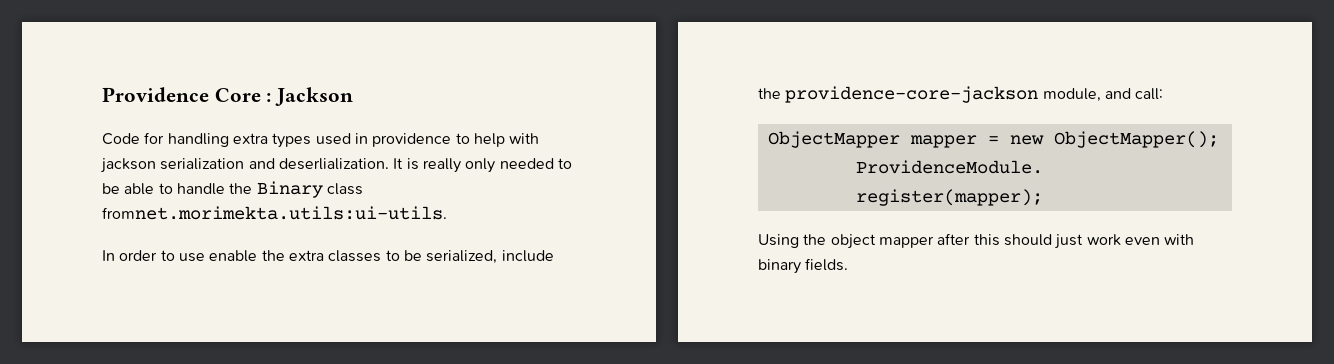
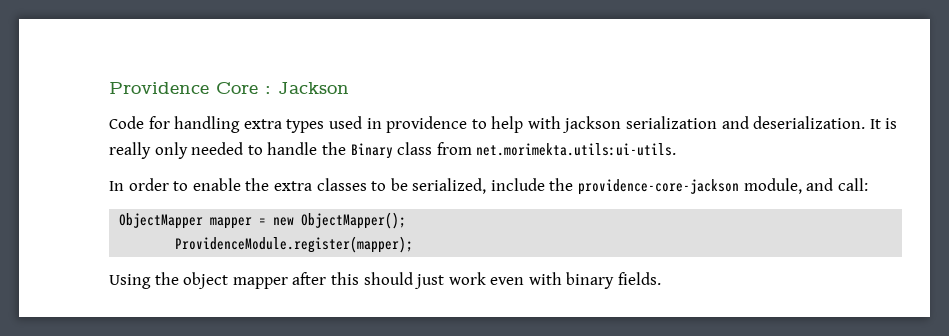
- Code for handling extra types used in providence to help with jackson serialization and deserlialization.
+ Code for handling extra types used in providence to help with jackson serialization and deserialization.
- It is really only needed to be able to handle the Binary class fromnet.morimekta.utils:ui-utils.
+ It is really only needed to handle the Binary class from net.morimekta.utils:ui-utils.
- In order to use enable the extra classes to be serialized, include the providence-core-jackson module, and call:
+ In order to enable the extra classes to be serialized, include the providence-core-jackson module, and call:

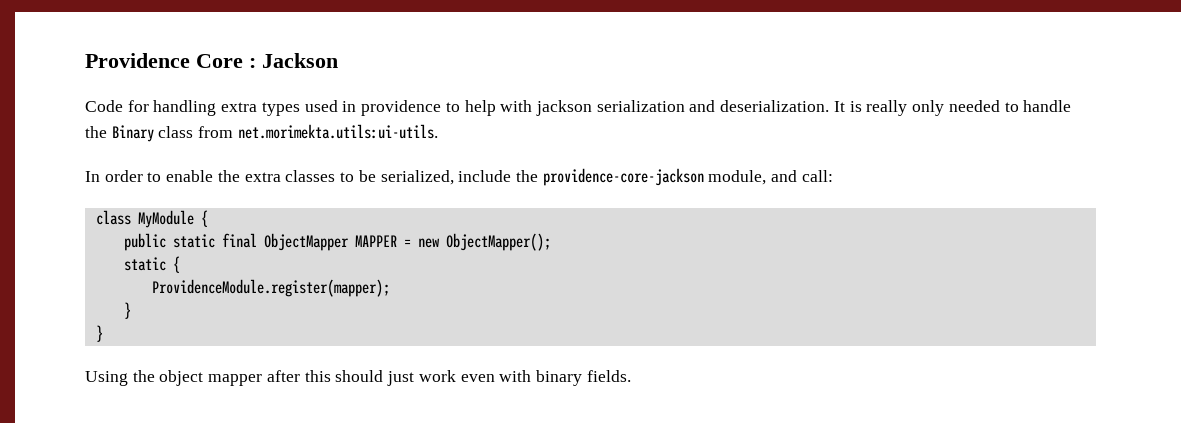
- ObjectMapper mapper = new ObjectMapper();
+ class MyModule {
+ public static final ObjectMapper MAPPER = new ObjectMapper();
+ static {
  ProvidenceModule.register(mapper);
+ }
+ }

